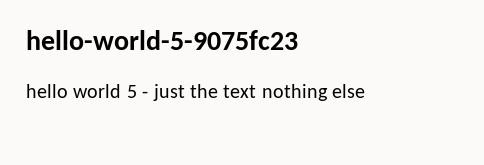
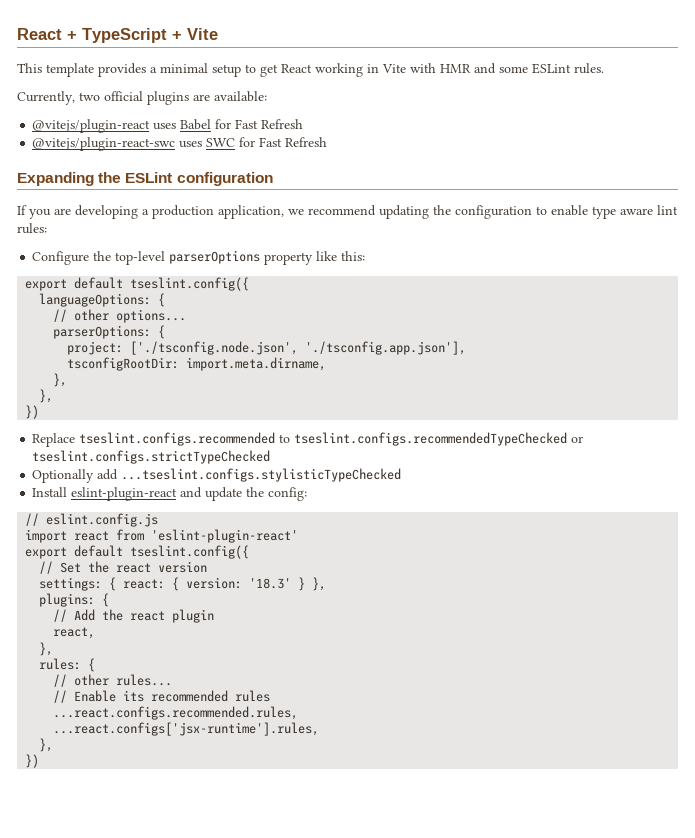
- hello-world-5-9075fc23
- hello world 5 - just the text nothing else
+ React + TypeScript + Vite
+ This template provides a minimal setup to get React working in Vite with HMR and some ESLint rules.
+ Currently, two official plugins are available:
+ @vitejs/plugin-react uses Babel for Fast Refresh
+ @vitejs/plugin-react-swc uses SWC for Fast Refresh
+ Expanding the ESLint configuration
+ If you are developing a production application, we recommend updating the configuration to enable type aware lint rules:
+ Configure the top-level parserOptions property like this:
+ export default tseslint.config({
+ languageOptions: {
+ // other options...
+ parserOptions: {
+ project: ['./tsconfig.node.json', './tsconfig.app.json'],
+ tsconfigRootDir: import.meta.dirname,
+ },
+ },
+ })
+ Replace tseslint.configs.recommended to tseslint.configs.recommendedTypeChecked or tseslint.configs.strictTypeChecked
+ Optionally add ...tseslint.configs.stylisticTypeChecked
+ Install eslint-plugin-react and update the config:
+ // eslint.config.js
+ import react from 'eslint-plugin-react'
+ export default tseslint.config({
+ // Set the react version
+ settings: { react: { version: '18.3' } },
+ plugins: {
+ // Add the react plugin
+ react,
+ },
+ rules: {
+ // other rules...
+ // Enable its recommended rules
+ ...react.configs.recommended.rules,
+ ...react.configs['jsx-runtime'].rules,
+ },
+ })

